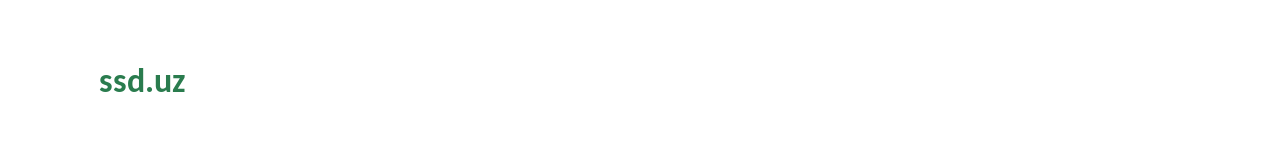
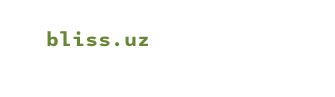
- ssd.uz
+ bliss.uz

